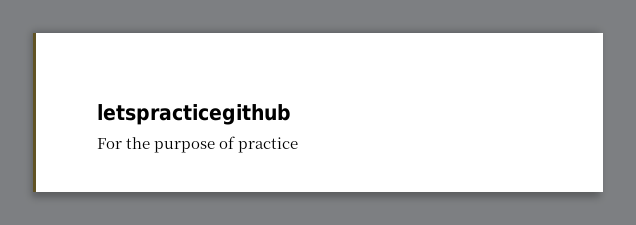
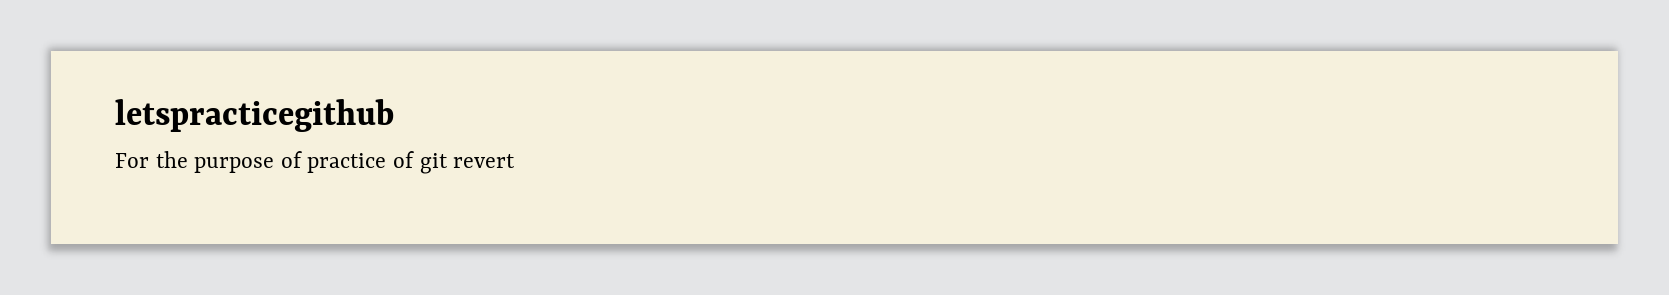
- For the purpose of practice
+ For the purpose of practice of git revert

